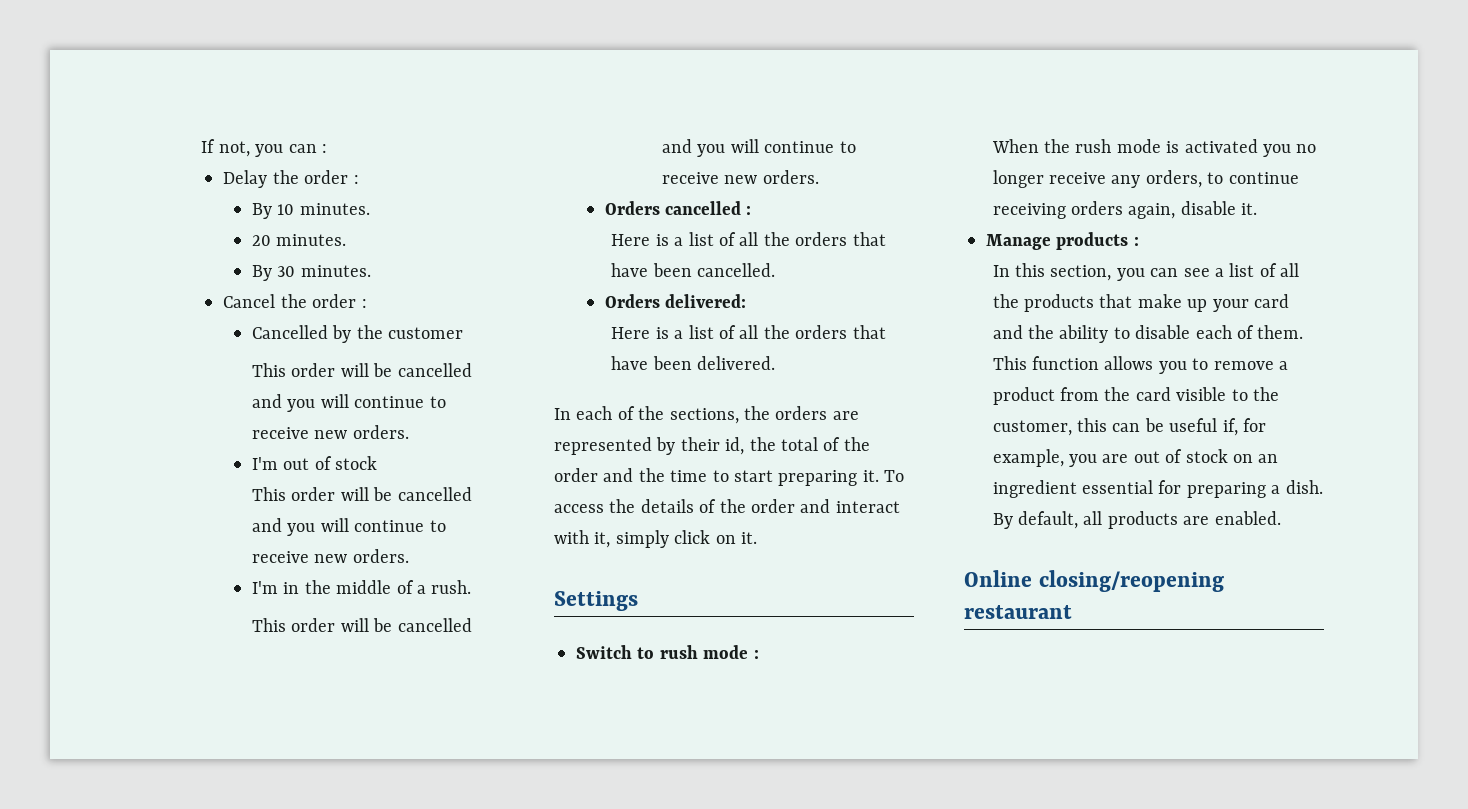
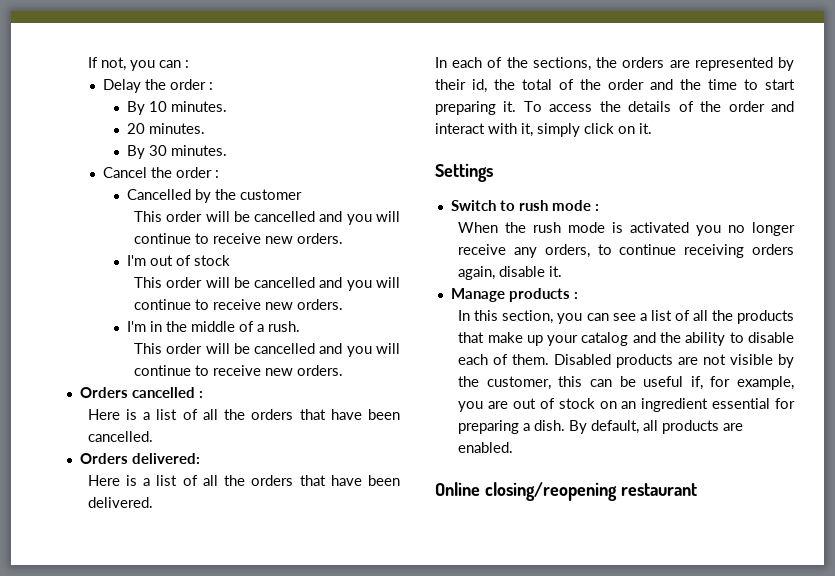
- In this section, you can see a list of all the products that make up your card and the ability to disable each of them.
+ In this section, you can see a list of all the products that make up your catalog and the ability to disable each of them.
- This function allows you to remove a product from the card visible to the customer, this can be useful if, for example, you are out of stock on an ingredient essential for preparing a dish.
+ Disabled products are not visible by the customer, this can be useful if, for example, you are out of stock on an ingredient essential for preparing a dish.

